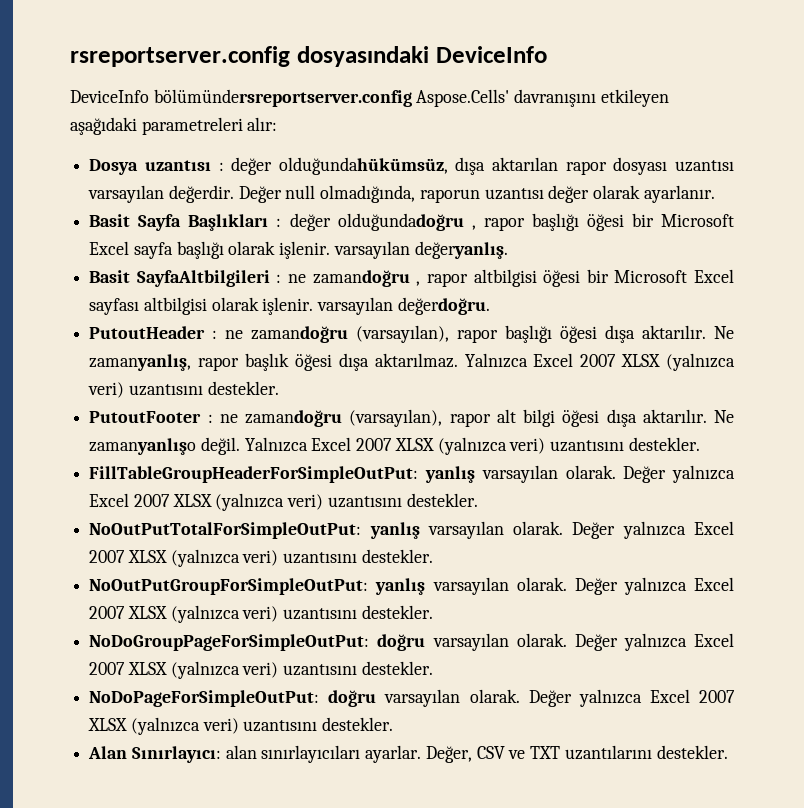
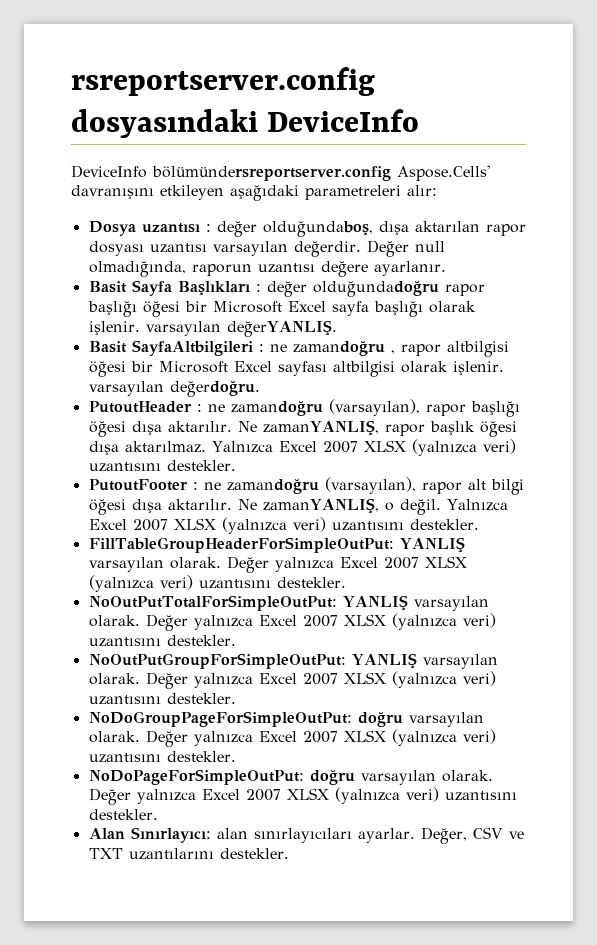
- Dosya uzantısı : değer olduğundahükümsüz, dışa aktarılan rapor dosyası uzantısı varsayılan değerdir.
+ Dosya uzantısı : değer olduğundaboş, dışa aktarılan rapor dosyası uzantısı varsayılan değerdir.
- Değer null olmadığında, raporun uzantısı değer olarak ayarlanır.
+ Değer null olmadığında, raporun uzantısı değere ayarlanır.
- Basit Sayfa Başlıkları : değer olduğundadoğru , rapor başlığı öğesi bir Microsoft Excel sayfa başlığı olarak işlenir. varsayılan değeryanlış.
+ Basit Sayfa Başlıkları : değer olduğundadoğru rapor başlığı öğesi bir Microsoft Excel sayfa başlığı olarak işlenir. varsayılan değerYANLIŞ.
- Ne zamanyanlış, rapor başlık öğesi dışa aktarılmaz.
+ Ne zamanYANLIŞ, rapor başlık öğesi dışa aktarılmaz.
- Ne zamanyanlışo değil.
+ Ne zamanYANLIŞ, o değil.
- FillTableGroupHeaderForSimpleOutPut: yanlış varsayılan olarak.
+ FillTableGroupHeaderForSimpleOutPut: YANLIŞ varsayılan olarak.
- NoOutPutTotalForSimpleOutPut: yanlış varsayılan olarak.
+ NoOutPutTotalForSimpleOutPut: YANLIŞ varsayılan olarak.
- NoOutPutGroupForSimpleOutPut: yanlış varsayılan olarak.
+ NoOutPutGroupForSimpleOutPut: YANLIŞ varsayılan olarak.

